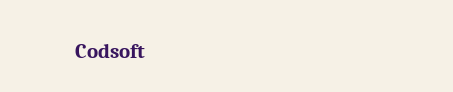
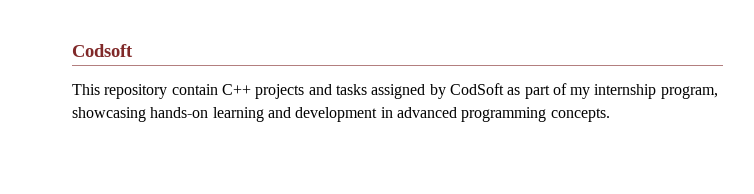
+ This repository contain C++ projects and tasks assigned by CodSoft as part of my internship program, showcasing hands-on learning and development in advanced programming concepts.

